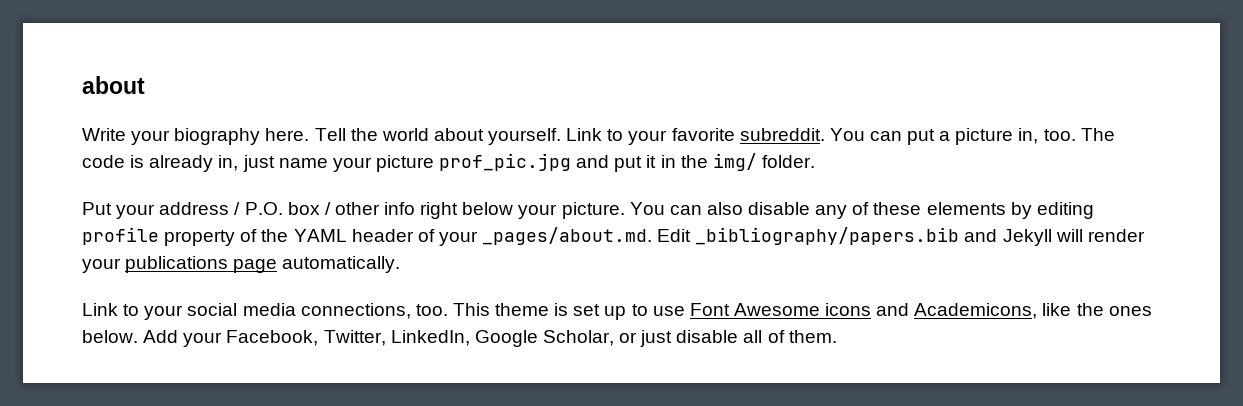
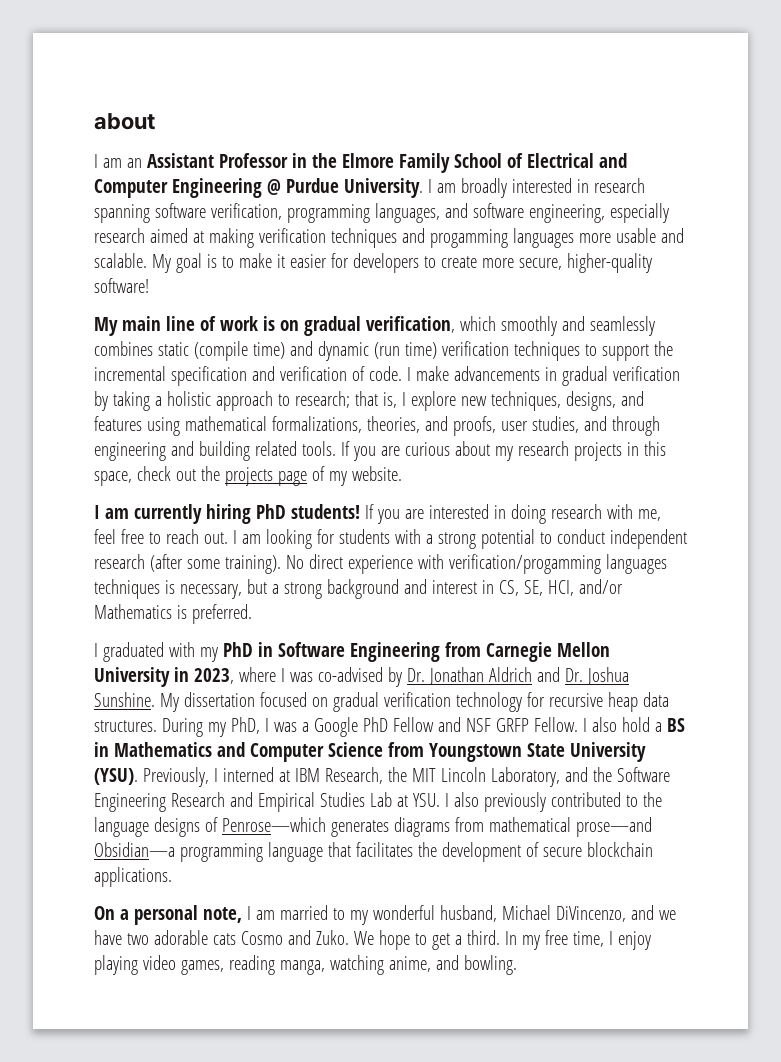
- Write your biography here. Tell the world about yourself. Link to your favorite subreddit. You can put a picture in, too. The code is already in, just name your picture prof_pic.jpg and put it in the img/ folder.
- Put your address / P.O. box / other info right below your picture. You can also disable any of these elements by editing profile property of the YAML header of your _pages/about.md. Edit _bibliography/papers.bib and Jekyll will render your publications page automatically.
- Link to your social media connections, too. This theme is set up to use Font Awesome icons and Academicons, like the ones below. Add your Facebook, Twitter, LinkedIn, Google Scholar, or just disable all of them.
+ I am an Assistant Professor in the Elmore Family School of Electrical and Computer Engineering @ Purdue University. I am broadly interested in research spanning software verification, programming languages, and software engineering, especially research aimed at making verification techniques and progamming languages more usable and scalable. My goal is to make it easier for developers to create more secure, higher-quality software!
+ My main line of work is on gradual verification, which smoothly and seamlessly combines static (compile time) and dynamic (run time) verification techniques to support the incremental specification and verification of code. I make advancements in gradual verification by taking a holistic approach to research; that is, I explore new techniques, designs, and features using mathematical formalizations, theories, and proofs, user studies, and through engineering and building related tools. If you are curious about my research projects in this space, check out the projects page of my website.
+ I am currently hiring PhD students! If you are interested in doing research with me, feel free to reach out. I am looking for students with a strong potential to conduct independent research (after some training). No direct experience with verification/progamming languages techniques is necessary, but a strong background and interest in CS, SE, HCI, and/or Mathematics is preferred.
+ I graduated with my PhD in Software Engineering from Carnegie Mellon University in 2023, where I was co-advised by Dr. Jonathan Aldrich and Dr. Joshua Sunshine. My dissertation focused on gradual verification technology for recursive heap data structures. During my PhD, I was a Google PhD Fellow and NSF GRFP Fellow. I also hold a BS in Mathematics and Computer Science from Youngstown State University (YSU). Previously, I interned at IBM Research, the MIT Lincoln Laboratory, and the Software Engineering Research and Empirical Studies Lab at YSU. I also previously contributed to the language designs of Penrose—which generates diagrams from mathematical prose—and Obsidian—a programming language that facilitates the development of secure blockchain applications.
+ On a personal note, I am married to my wonderful husband, Michael DiVincenzo, and we have two adorable cats Cosmo and Zuko. We hope to get a third. In my free time, I enjoy playing video games, reading manga, watching anime, and bowling.

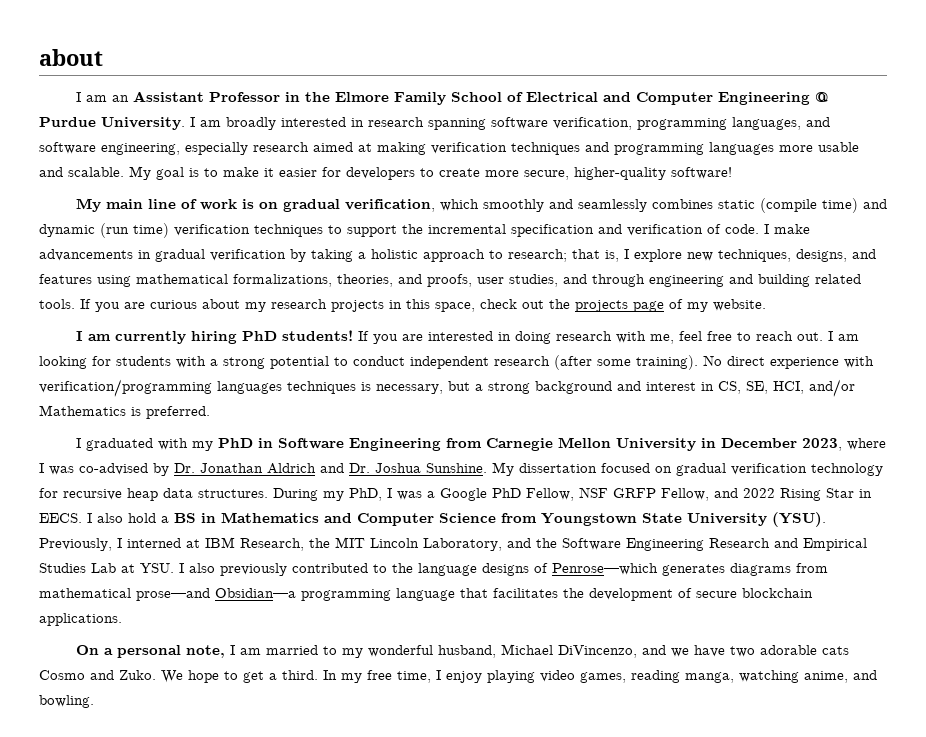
- I am broadly interested in research spanning software verification, programming languages, and software engineering, especially research aimed at making verification techniques and progamming languages more usable and scalable.
+ I am broadly interested in research spanning software verification, programming languages, and software engineering, especially research aimed at making verification techniques and programming languages more usable and scalable.
- No direct experience with verification/progamming languages techniques is necessary, but a strong background and interest in CS, SE, HCI, and/or Mathematics is preferred.
+ No direct experience with verification/programming languages techniques is necessary, but a strong background and interest in CS, SE, HCI, and/or Mathematics is preferred.
- I graduated with my PhD in Software Engineering from Carnegie Mellon University in 2023, where I was co-advised by Dr. Jonathan Aldrich and Dr. Joshua Sunshine.
+ I graduated with my PhD in Software Engineering from Carnegie Mellon University in December 2023, where I was co-advised by Dr. Jonathan Aldrich and Dr. Joshua Sunshine.
- During my PhD, I was a Google PhD Fellow and NSF GRFP Fellow.
+ During my PhD, I was a Google PhD Fellow, NSF GRFP Fellow, and 2022 Rising Star in EECS.

